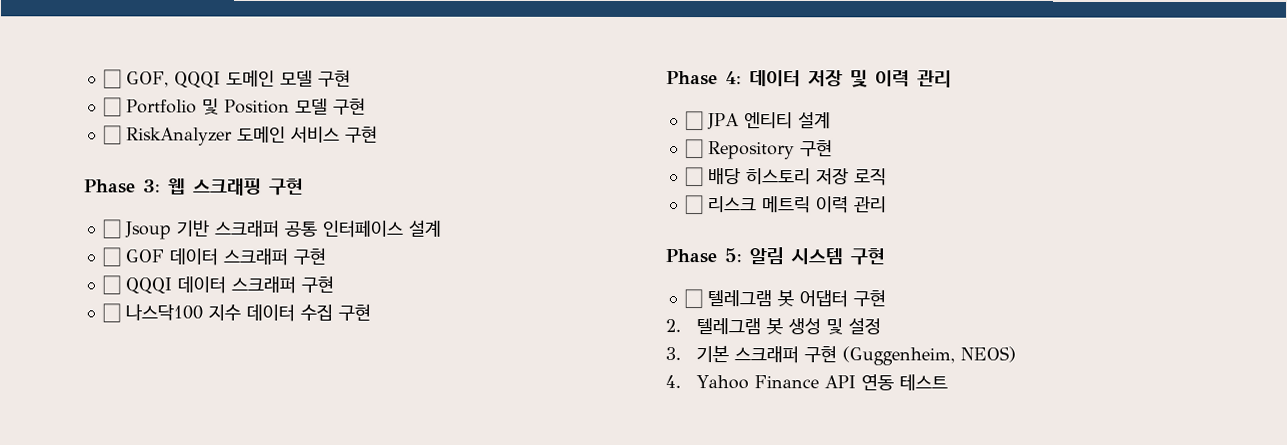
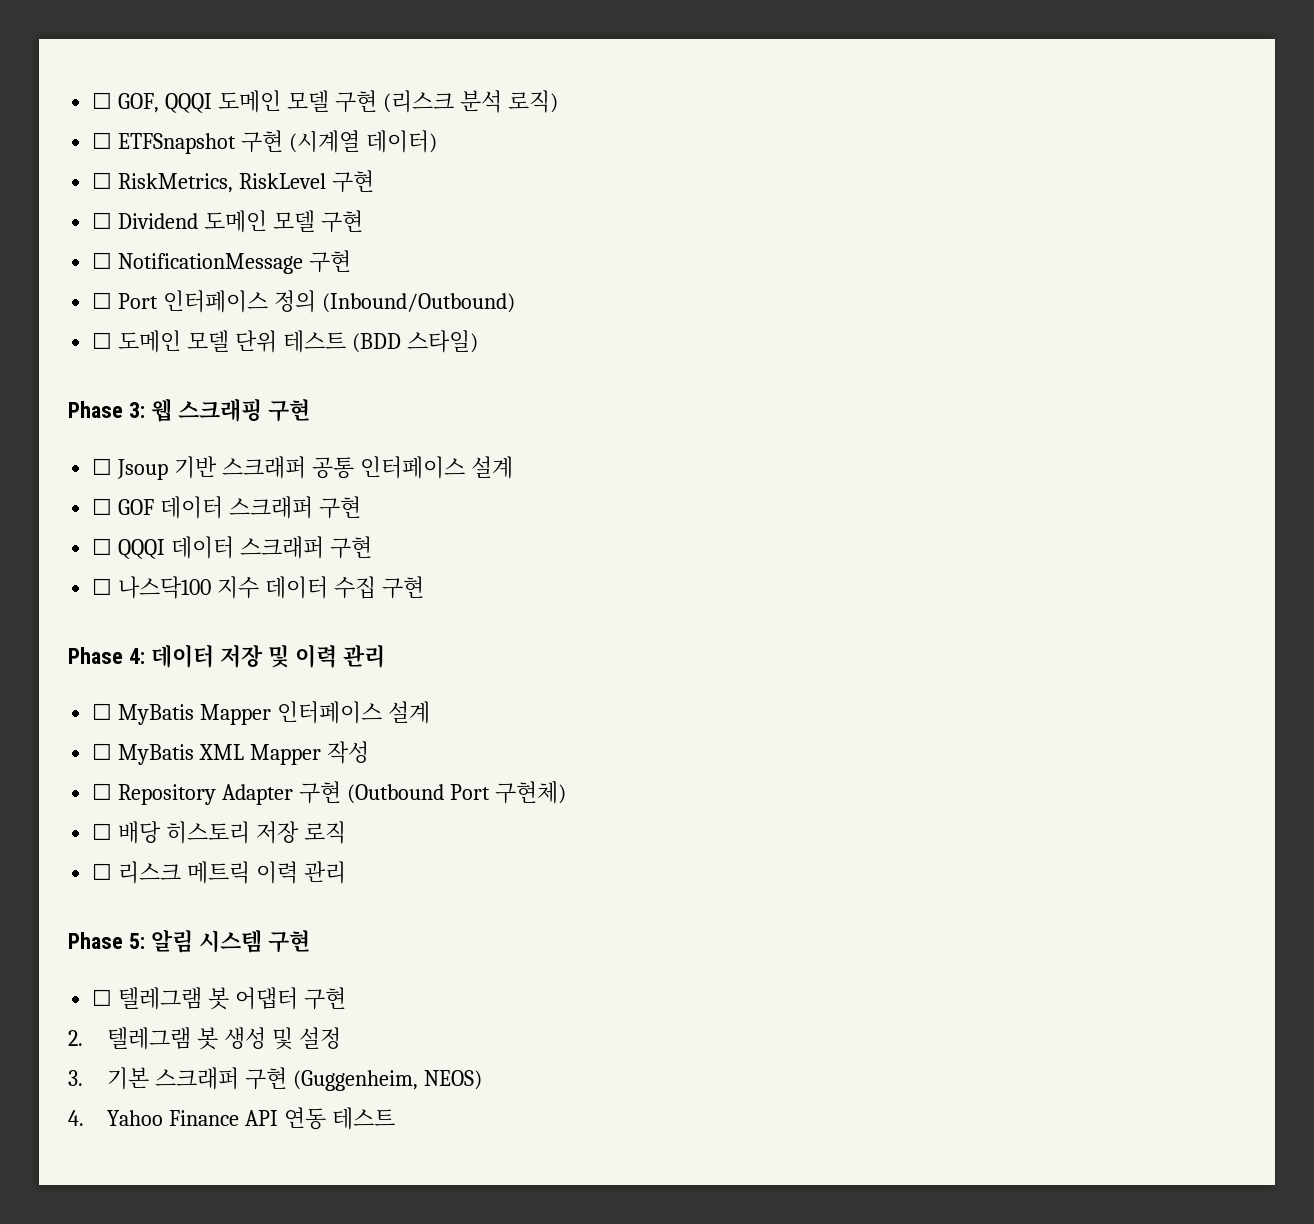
- ☐ GOF, QQQI 도메인 모델 구현
- ☐ Portfolio 및 Position 모델 구현
- ☐ RiskAnalyzer 도메인 서비스 구현
+ ☐ GOF, QQQI 도메인 모델 구현 (리스크 분석 로직)
+ ☐ ETFSnapshot 구현 (시계열 데이터)
+ ☐ RiskMetrics, RiskLevel 구현
+ ☐ Dividend 도메인 모델 구현
+ ☐ NotificationMessage 구현
+ ☐ Port 인터페이스 정의 (Inbound/Outbound)
+ ☐ 도메인 모델 단위 테스트 (BDD 스타일)
- ☐ JPA 엔티티 설계
+ ☐ MyBatis Mapper 인터페이스 설계
+ ☐ MyBatis XML Mapper 작성
- ☐ Repository 구현
+ ☐ Repository Adapter 구현 (Outbound Port 구현체)

